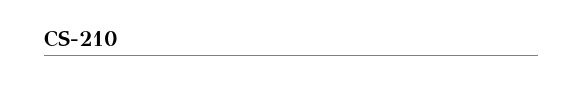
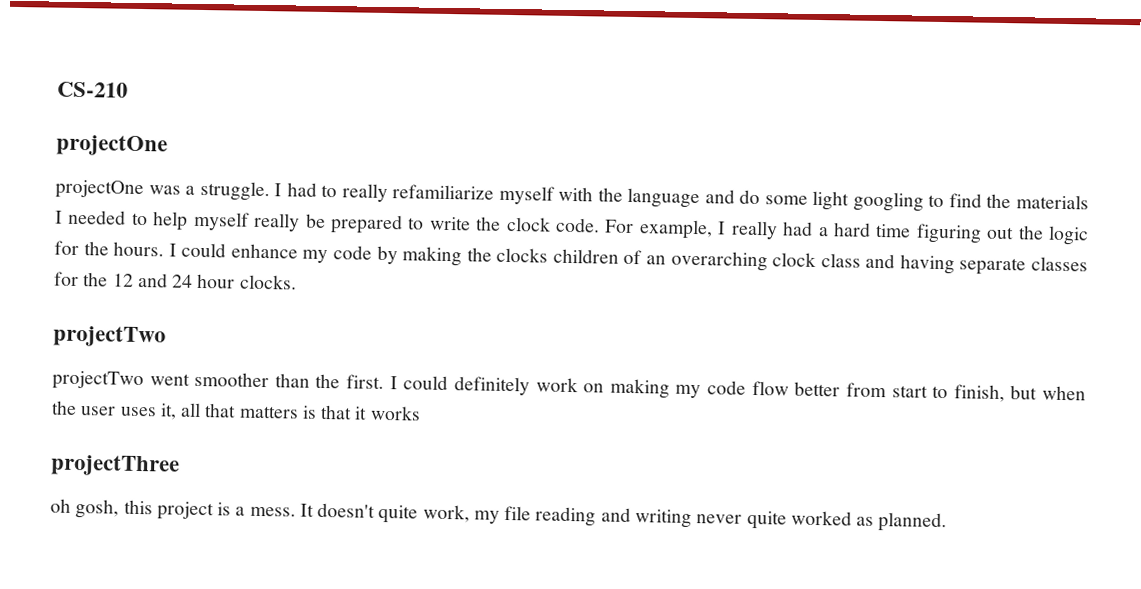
  CS-210
+ projectOne
+ projectOne was a struggle. I had to really refamiliarize myself with the language and do some light googling to find the materials I needed to help myself really be prepared to write the clock code. For example, I really had a hard time figuring out the logic for the hours. I could enhance my code by making the clocks children of an overarching clock class and having separate classes for the 12 and 24 hour clocks.
+ projectTwo
+ projectTwo went smoother than the first. I could definitely work on making my code flow better from start to finish, but when the user uses it, all that matters is that it works
+ projectThree
+ oh gosh, this project is a mess. It doesn't quite work, my file reading and writing never quite worked as planned.

